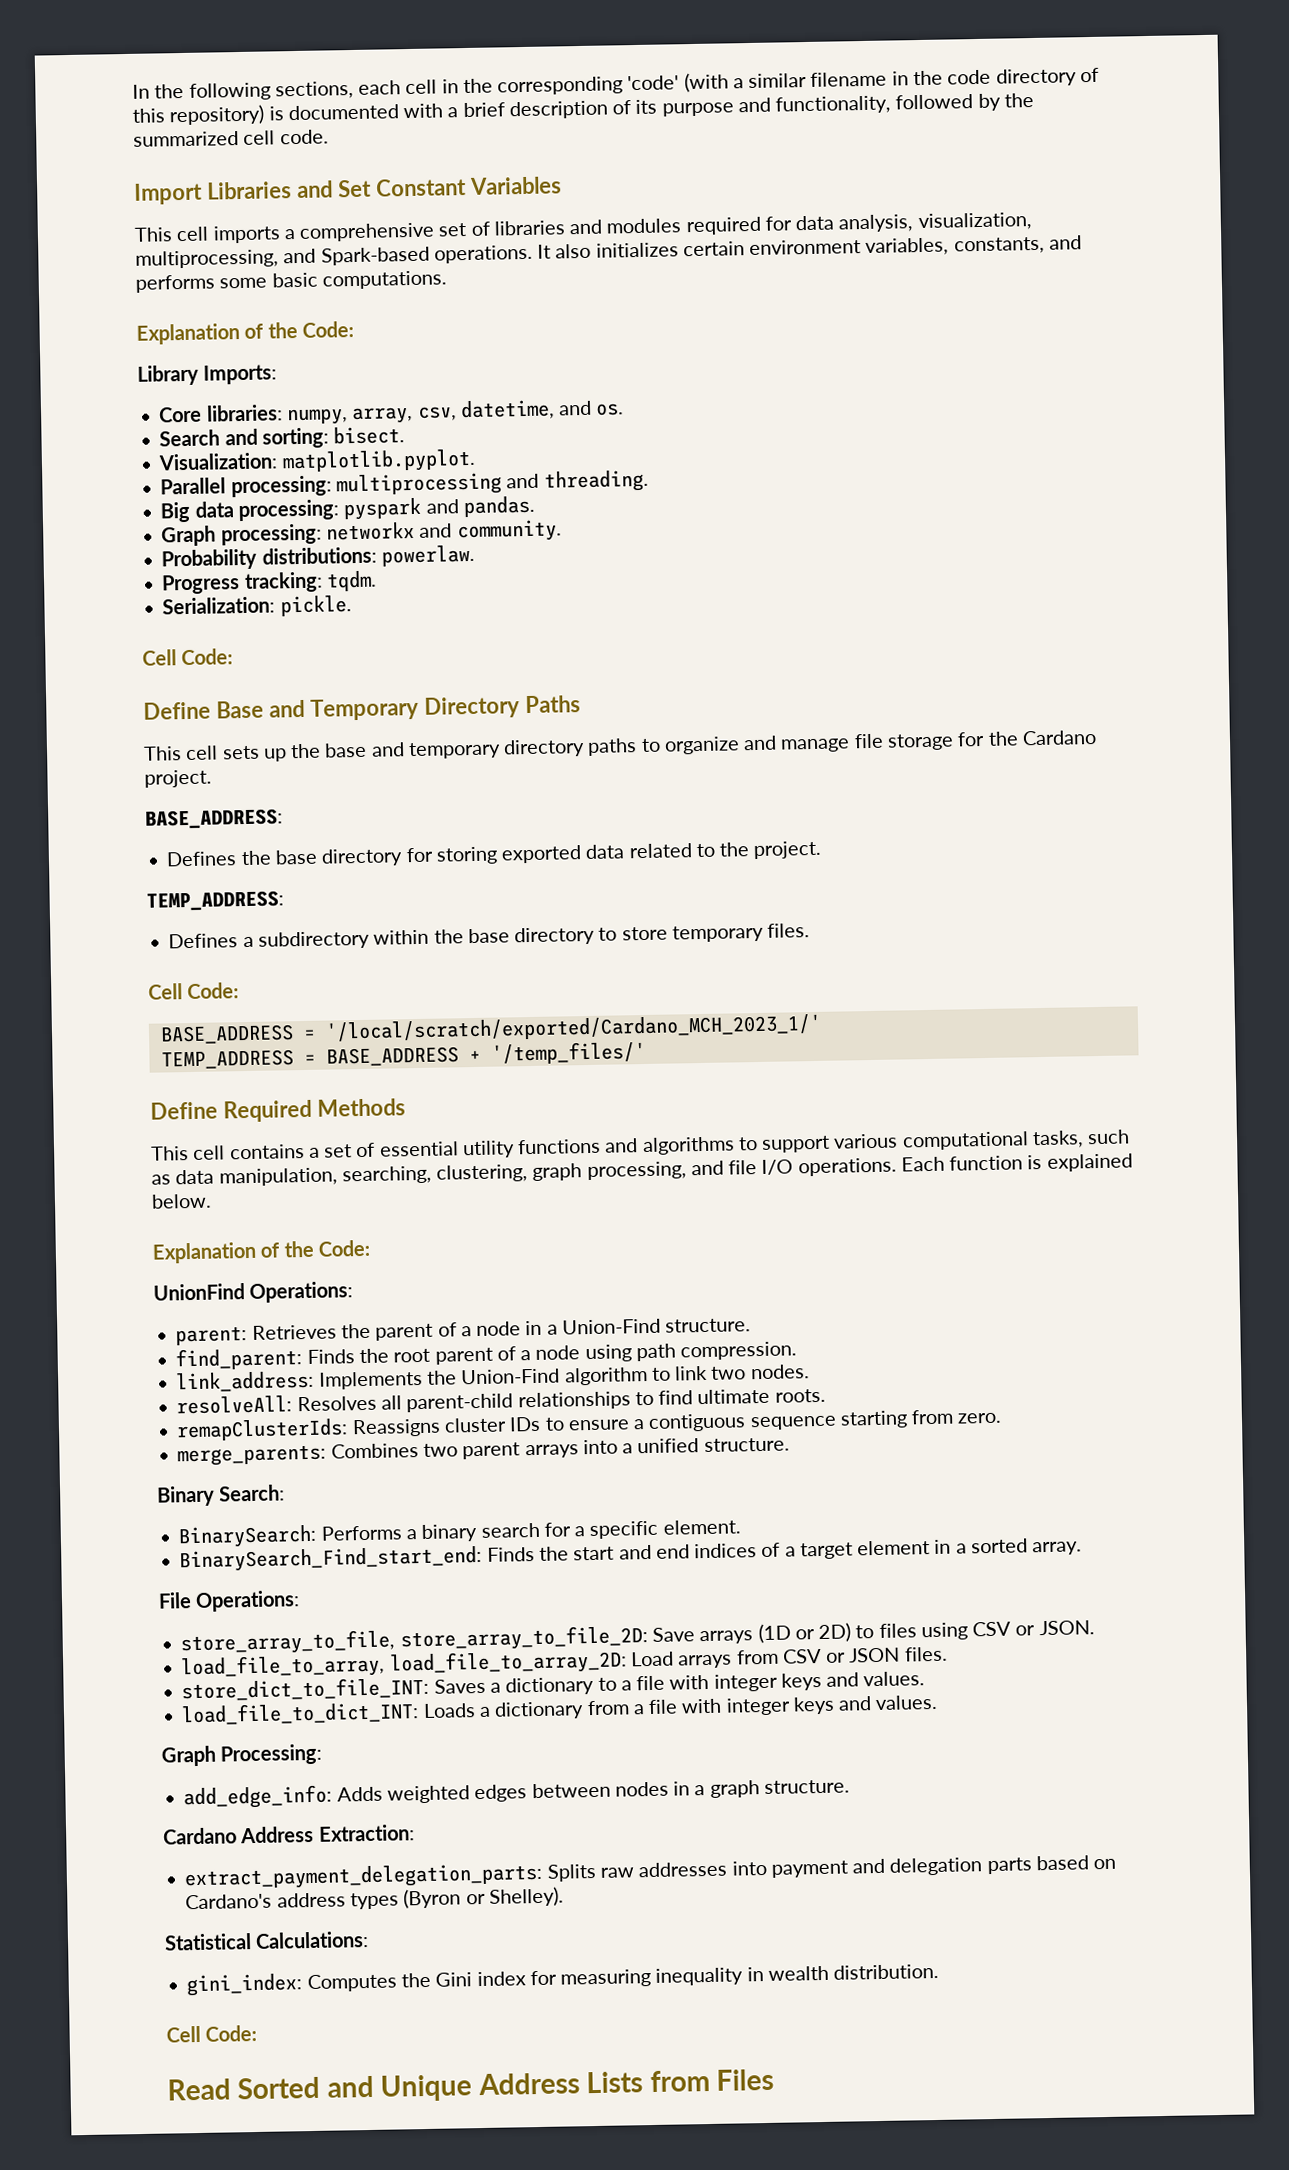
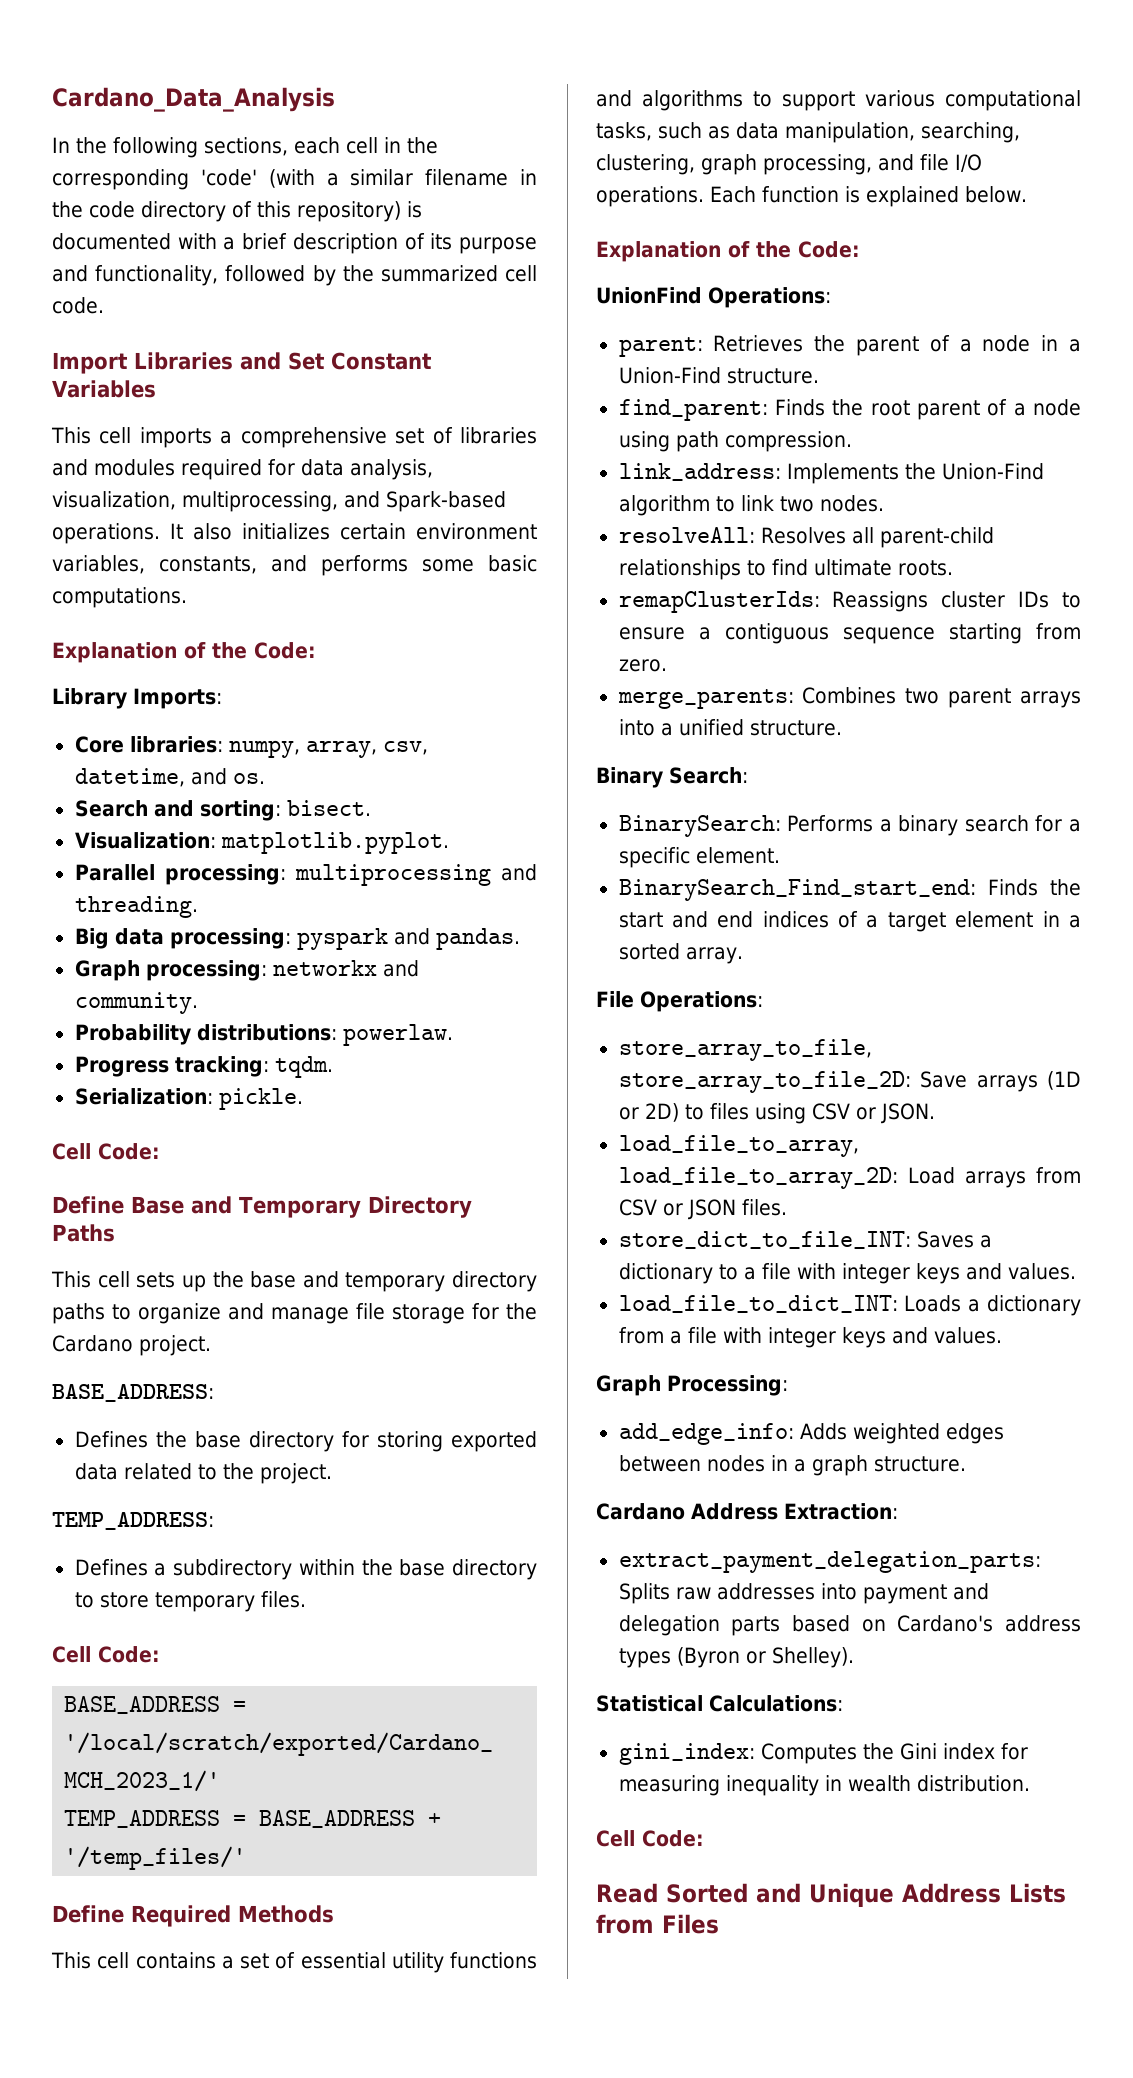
+ Cardano_Data_Analysis

